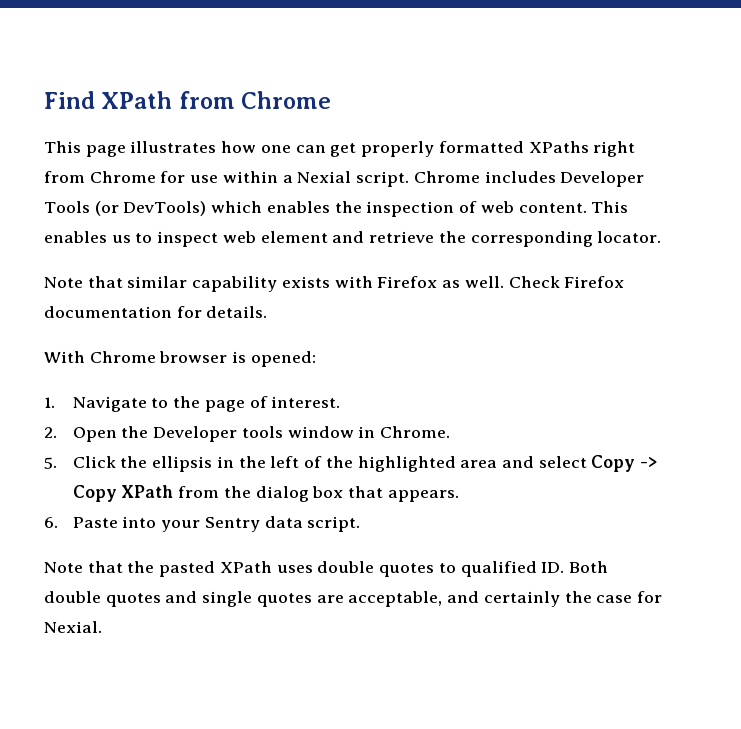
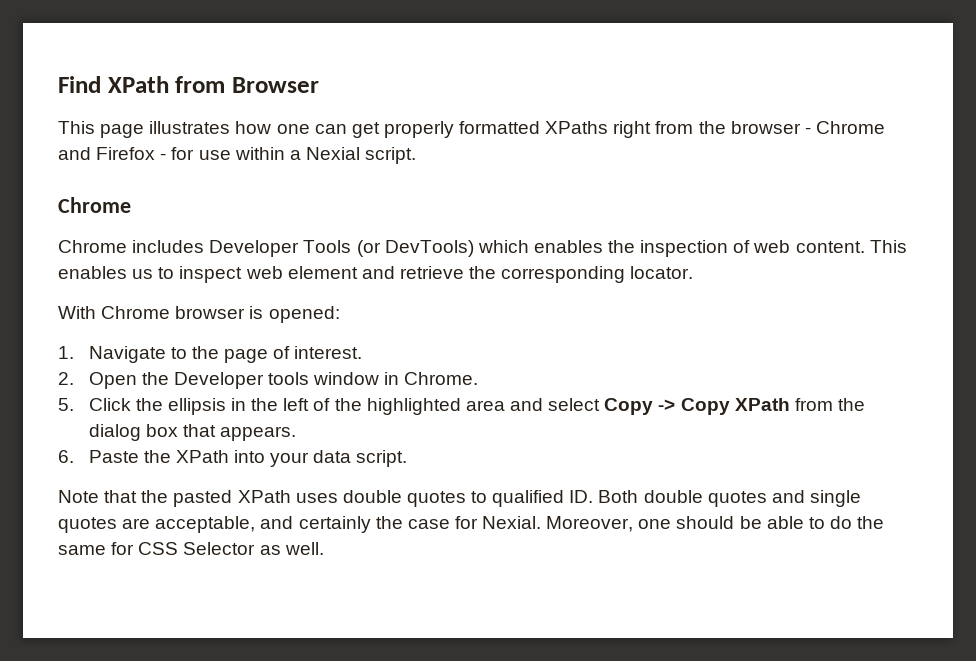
- Find XPath from Chrome
+ Find XPath from Browser
- This page illustrates how one can get properly formatted XPaths right from Chrome for use within a Nexial script. Chrome includes Developer Tools (or DevTools) which enables the inspection of web content.
+ This page illustrates how one can get properly formatted XPaths right from the browser - Chrome and Firefox - for use within a Nexial script.
+ Chrome
+ Chrome includes Developer Tools (or DevTools) which enables the inspection of web content.
- Note that similar capability exists with Firefox as well. Check Firefox documentation for details.
- 6. Paste into your Sentry data script.
+ 6. Paste the XPath into your data script.
+ Moreover, one should be able to do the same for CSS Selector as well.

